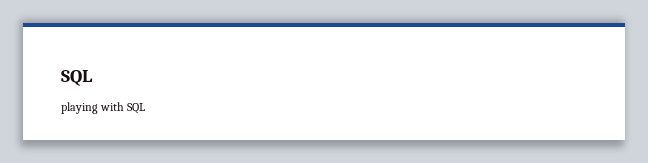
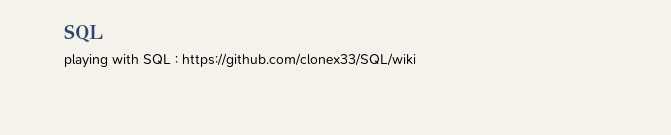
- playing with SQL
+ playing with SQL : https://github.com/clonex33/SQL/wiki

